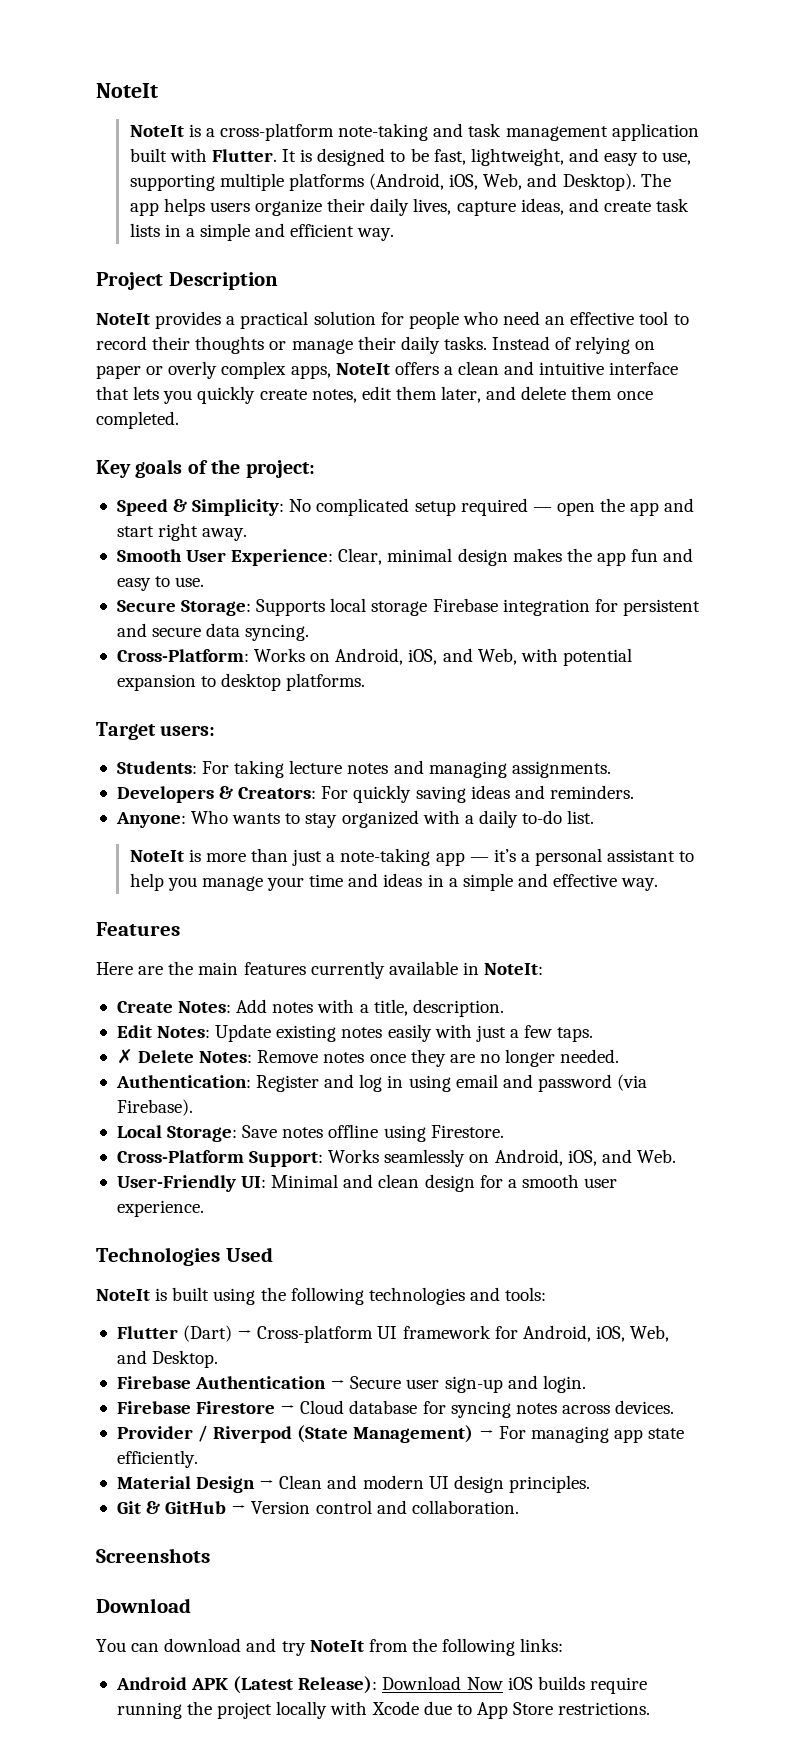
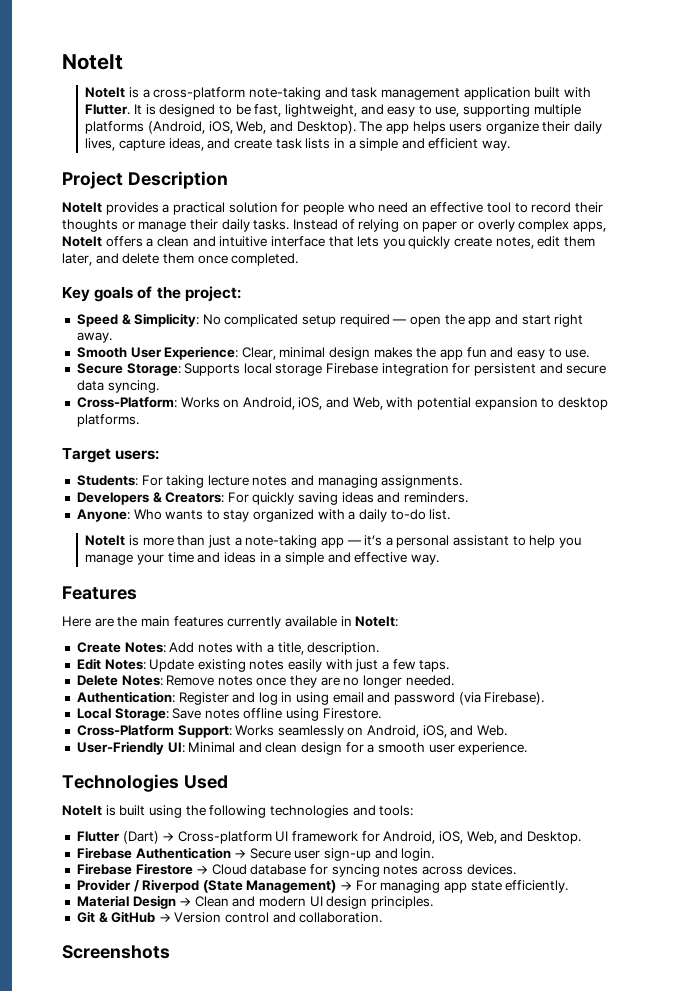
- ✗ Delete Notes: Remove notes once they are no longer needed.
+ Delete Notes: Remove notes once they are no longer needed.
  Screenshots
- Download
- You can download and try NoteIt from the following links:
- Android APK (Latest Release): Download Now iOS builds require running the project locally with Xcode due to App Store restrictions.

